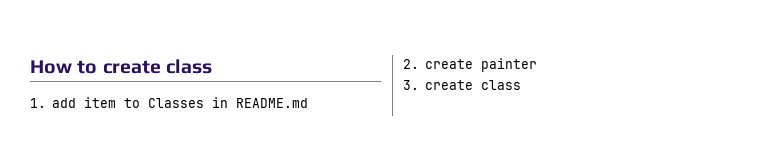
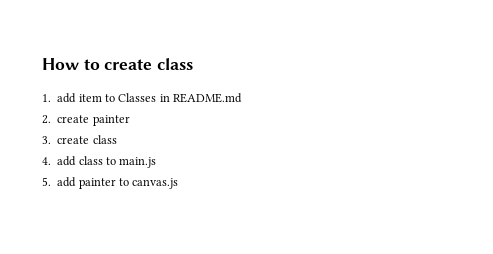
+ 4. add class to main.js
+ 5. add painter to canvas.js

